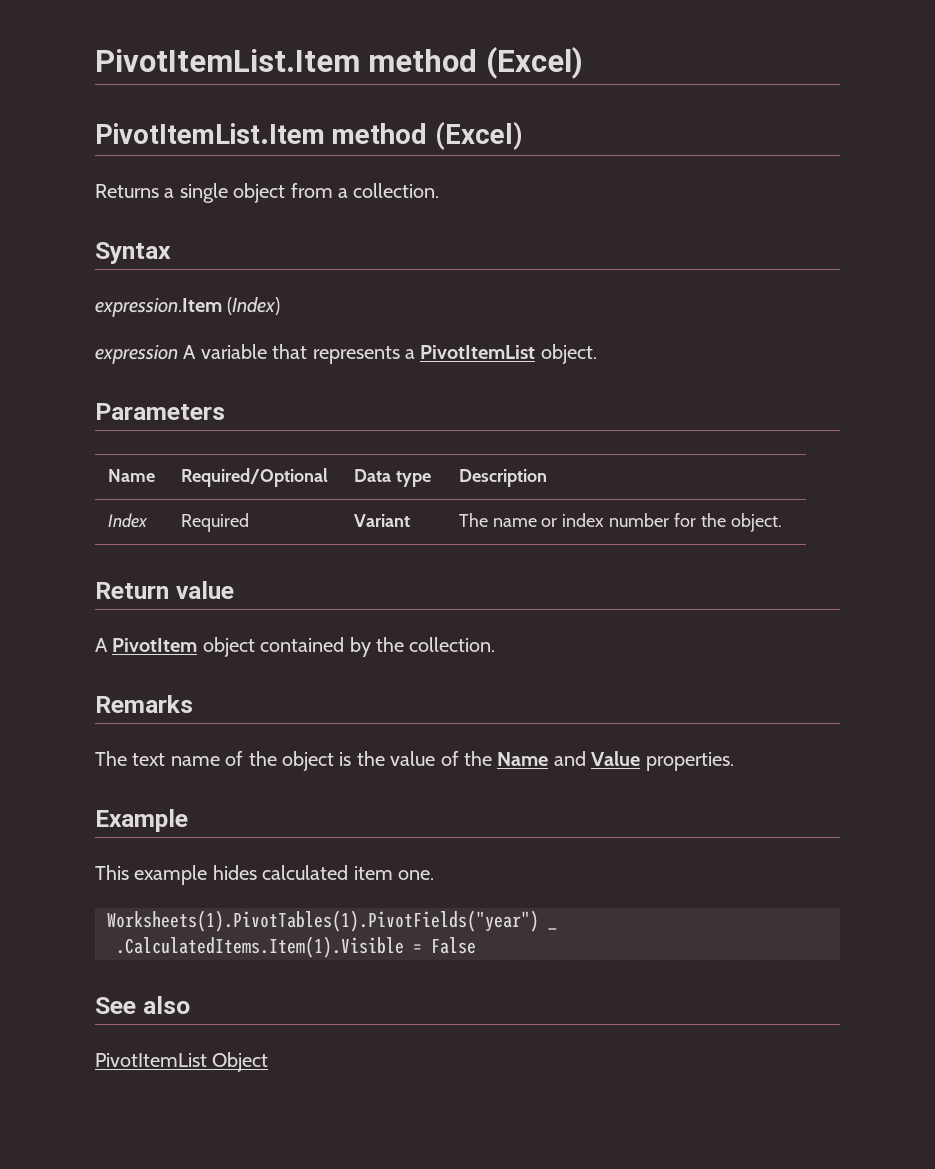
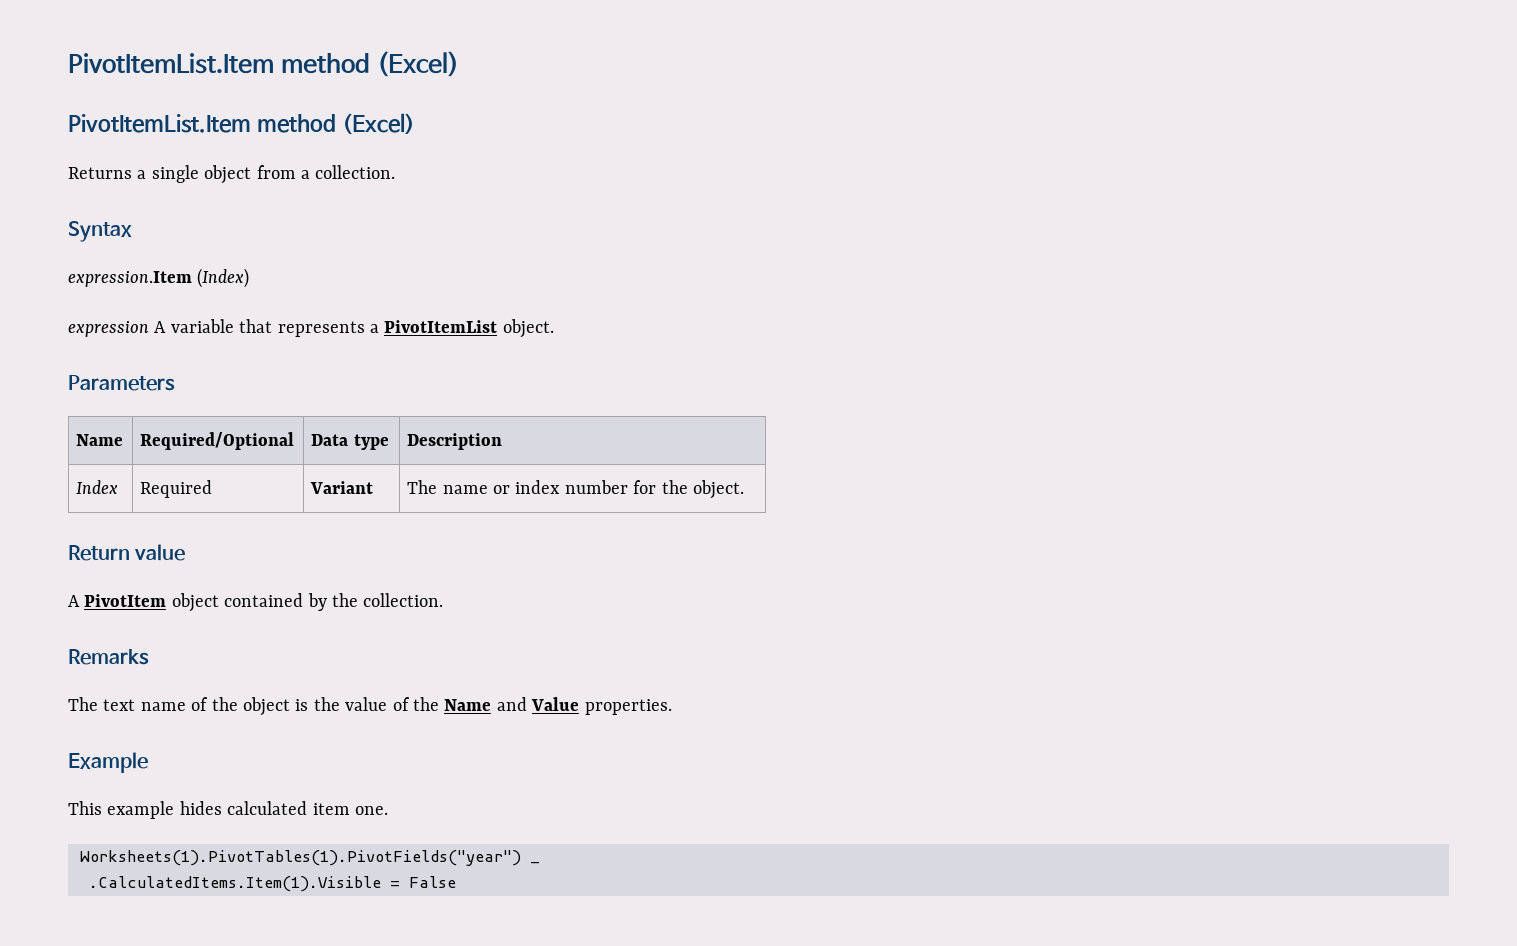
- See also
- PivotItemList Object

